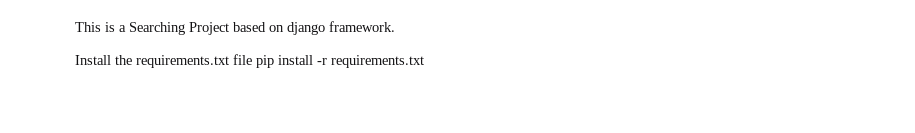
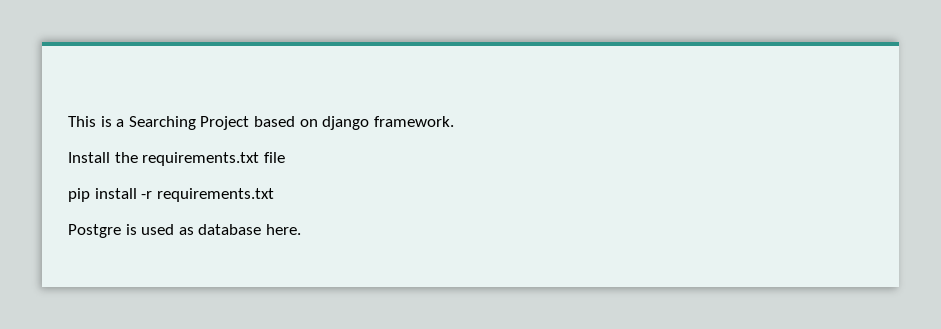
- Install the requirements.txt file pip install -r requirements.txt
+ Install the requirements.txt file
+ pip install -r requirements.txt
+ Postgre is used as database here.

